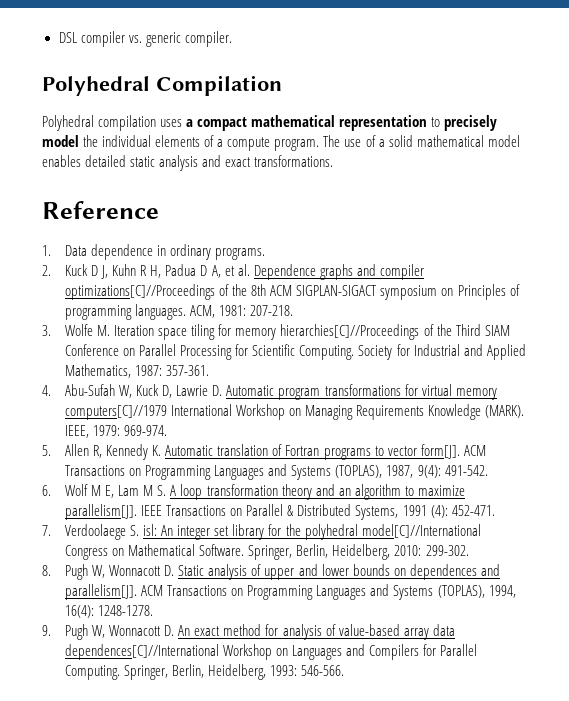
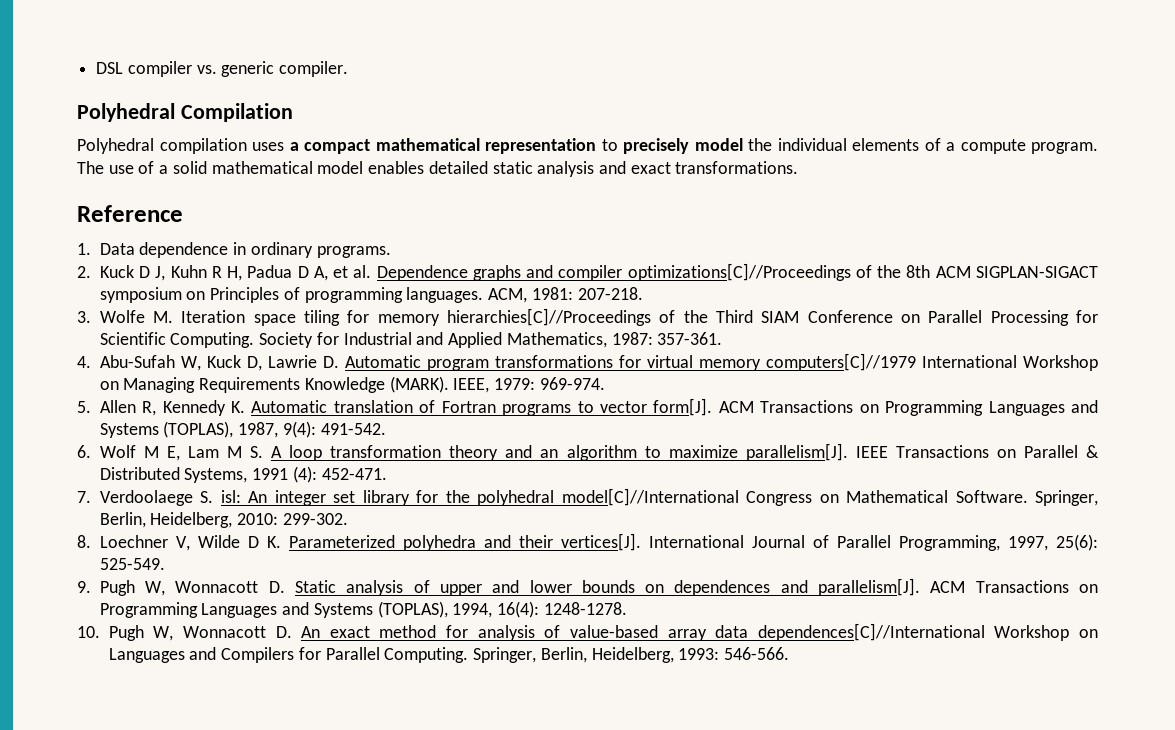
- 8. Pugh W, Wonnacott D. Static analysis of upper and lower bounds on dependences and parallelism[J].
+ 8. Loechner V, Wilde D K. Parameterized polyhedra and their vertices[J]. International Journal of Parallel Programming, 1997, 25(6): 525-549.
+ 9. Pugh W, Wonnacott D. Static analysis of upper and lower bounds on dependences and parallelism[J].
- 9. Pugh W, Wonnacott D. An exact method for analysis of value-based array data dependences[C]//International Workshop on Languages and Compilers for Parallel Computing.
+ 10. Pugh W, Wonnacott D. An exact method for analysis of value-based array data dependences[C]//International Workshop on Languages and Compilers for Parallel Computing.

